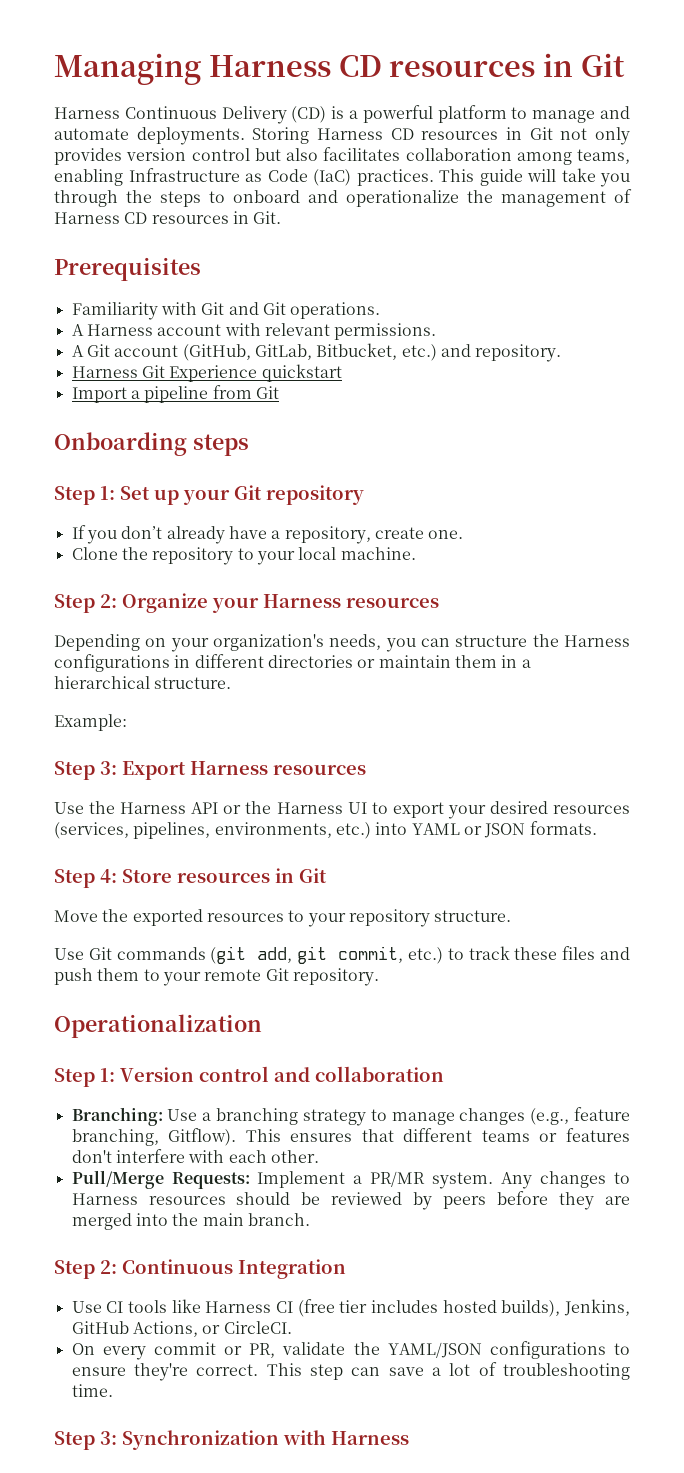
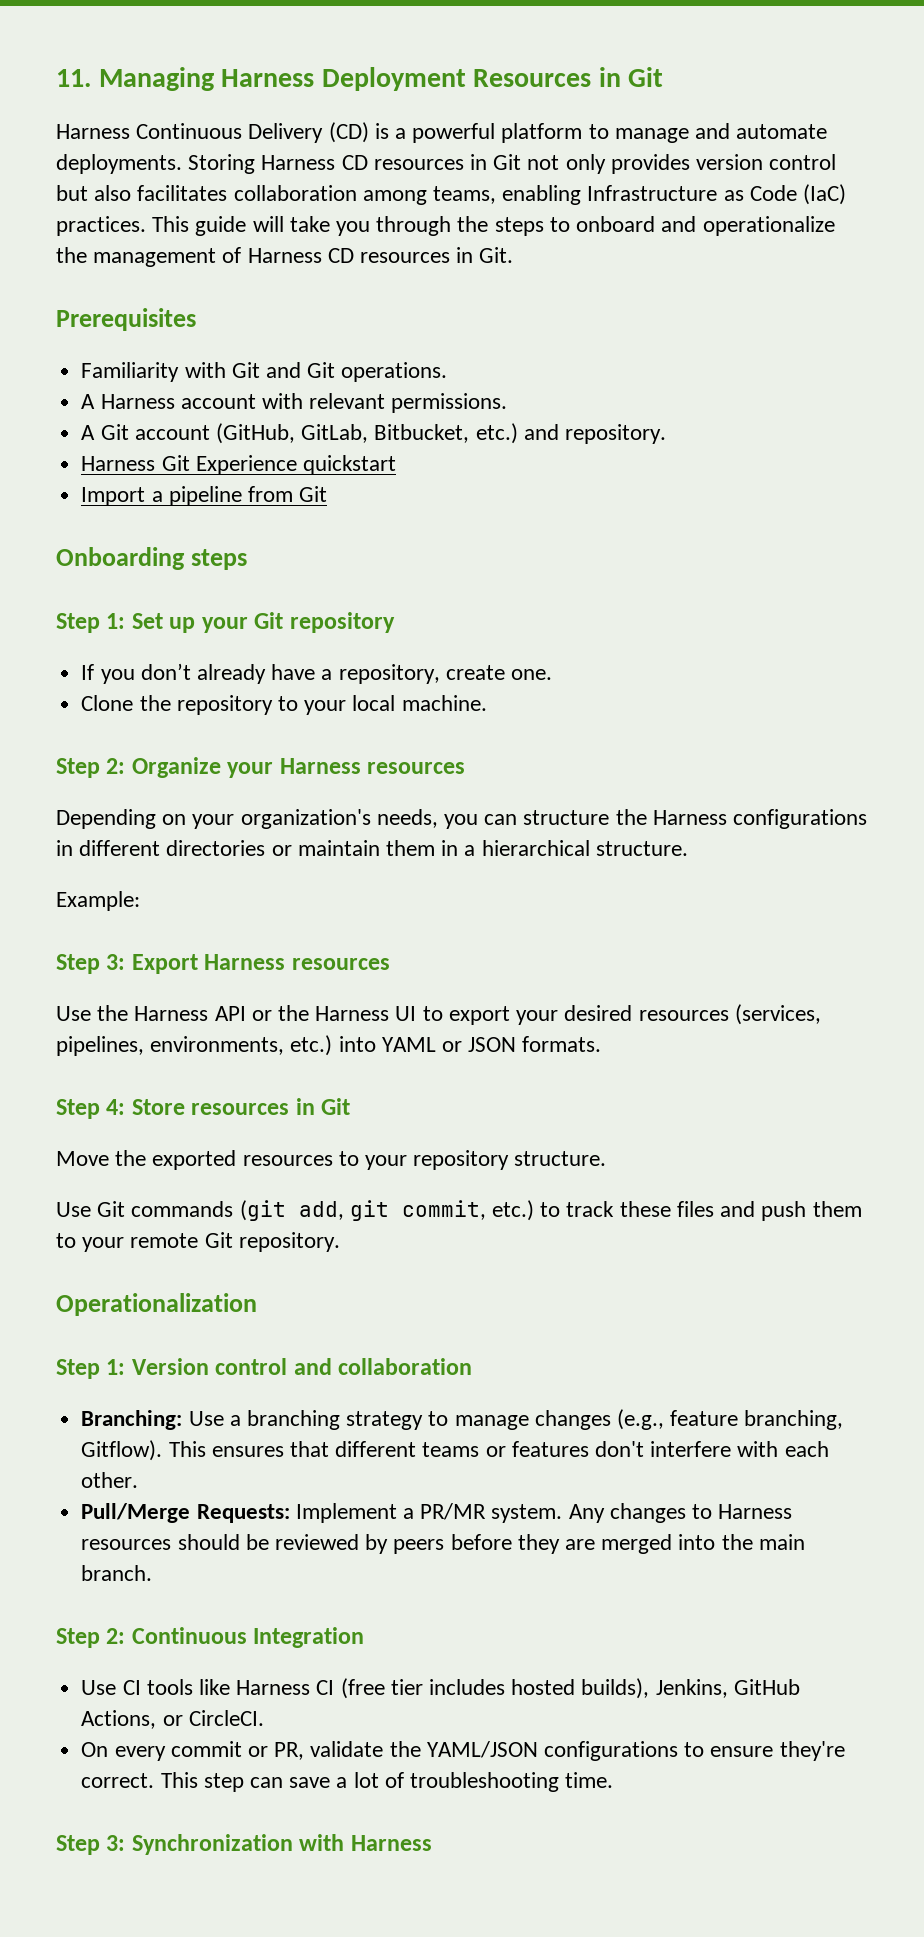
- Managing Harness CD resources in Git
+ 11. Managing Harness Deployment Resources in Git

